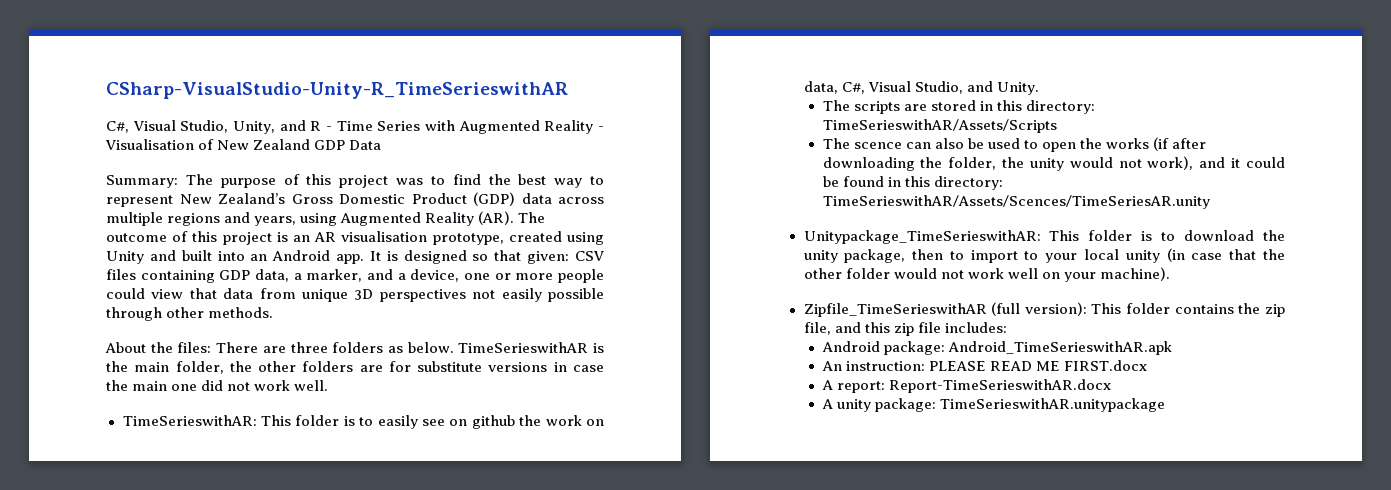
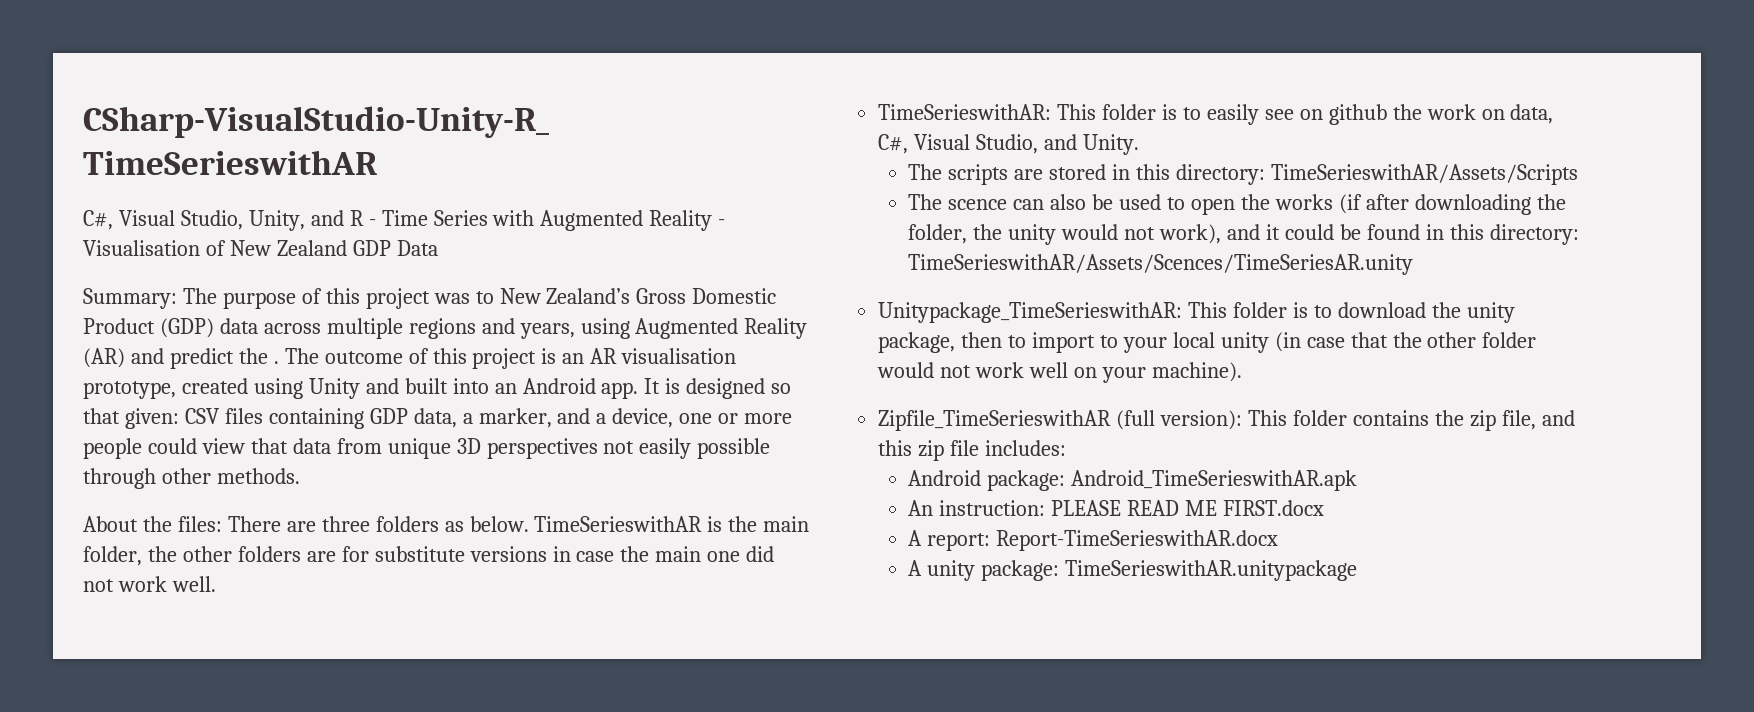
- Summary: The purpose of this project was to find the best way to represent New Zealand’s Gross Domestic Product (GDP) data across multiple regions and years, using Augmented Reality (AR). The outcome of this project is an AR visualisation prototype, created using Unity and built into an Android app.
+ Summary: The purpose of this project was to New Zealand’s Gross Domestic Product (GDP) data across multiple regions and years, using Augmented Reality (AR) and predict the . The outcome of this project is an AR visualisation prototype, created using Unity and built into an Android app.

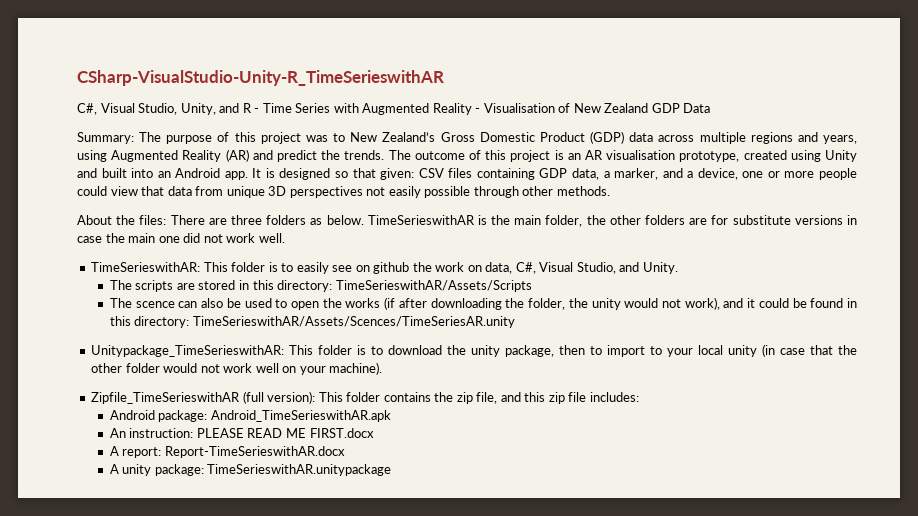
- Summary: The purpose of this project was to New Zealand’s Gross Domestic Product (GDP) data across multiple regions and years, using Augmented Reality (AR) and predict the .
+ Summary: The purpose of this project was to New Zealand’s Gross Domestic Product (GDP) data across multiple regions and years, using Augmented Reality (AR) and predict the trends.

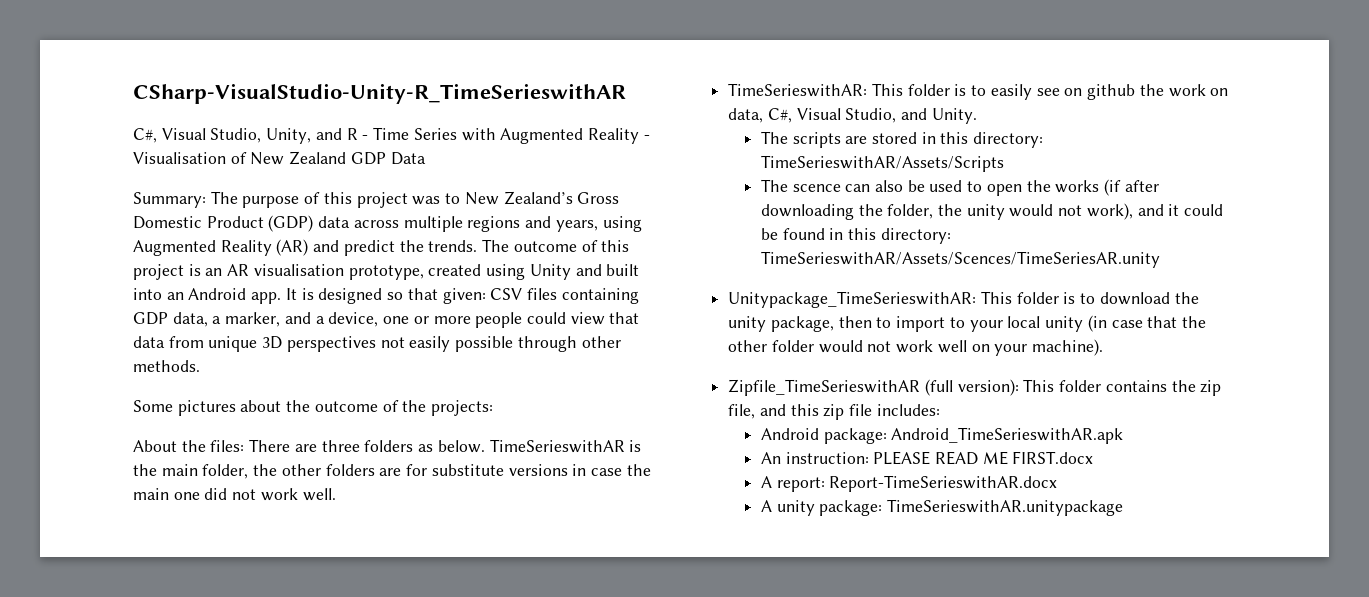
+ Some pictures about the outcome of the projects:

